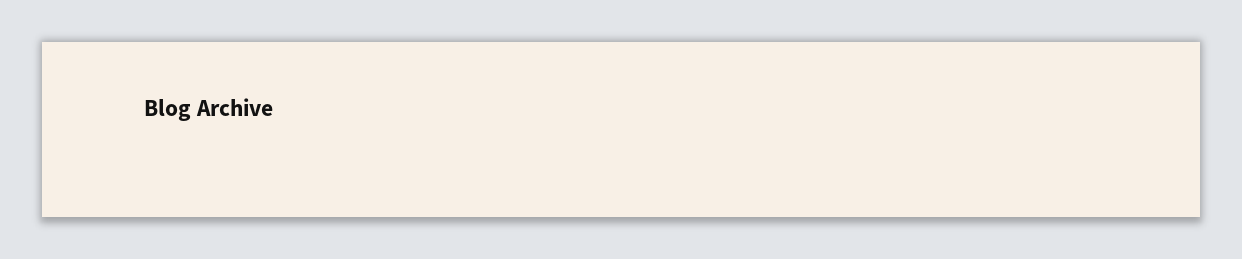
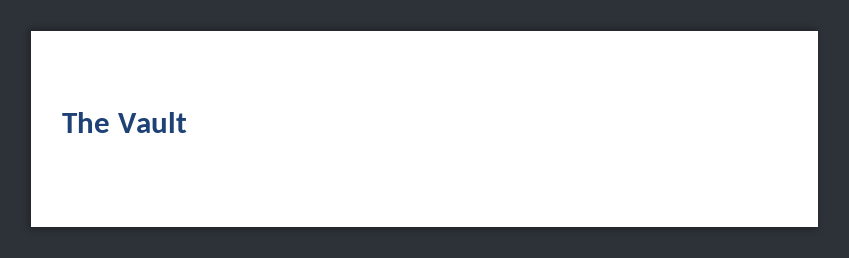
- Blog Archive
+ The Vault

